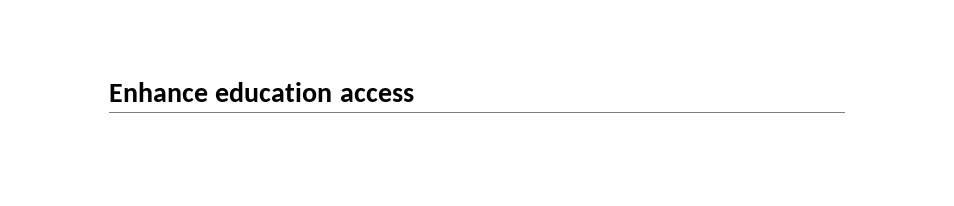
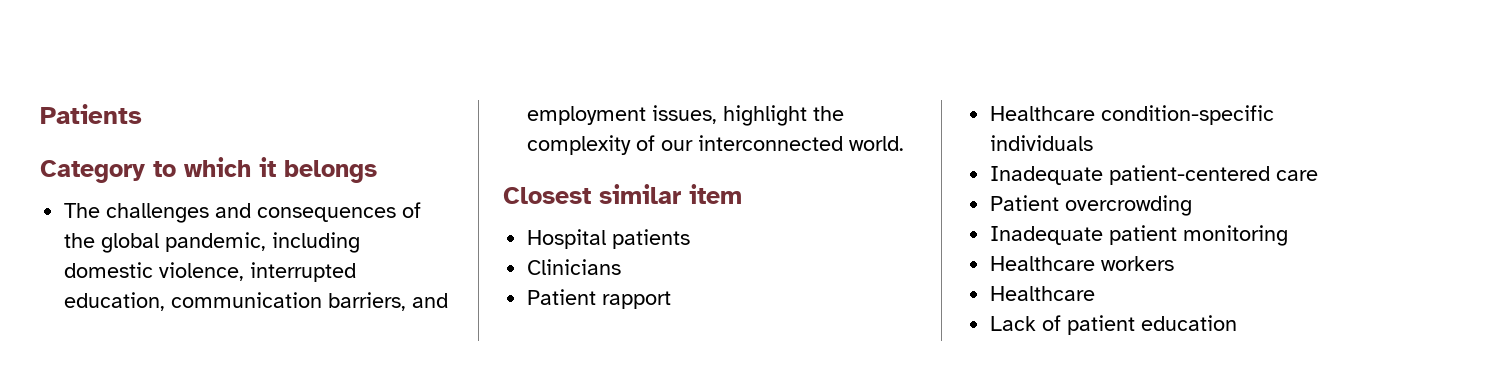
- Enhance education access
+ Patients
+ Category to which it belongs
+ The challenges and consequences of the global pandemic, including domestic violence, interrupted education, communication barriers, and employment issues, highlight the complexity of our interconnected world.
+ Closest similar item
+ Hospital patients
+ Clinicians
+ Patient rapport
+ Healthcare condition-specific individuals
+ Inadequate patient-centered care
+ Patient overcrowding
+ Inadequate patient monitoring
+ Healthcare workers
+ Healthcare
+ Lack of patient education

